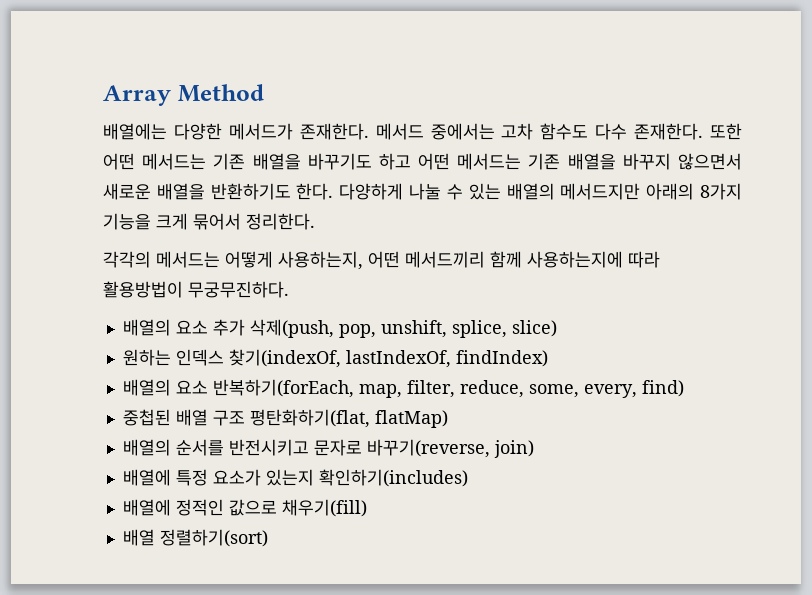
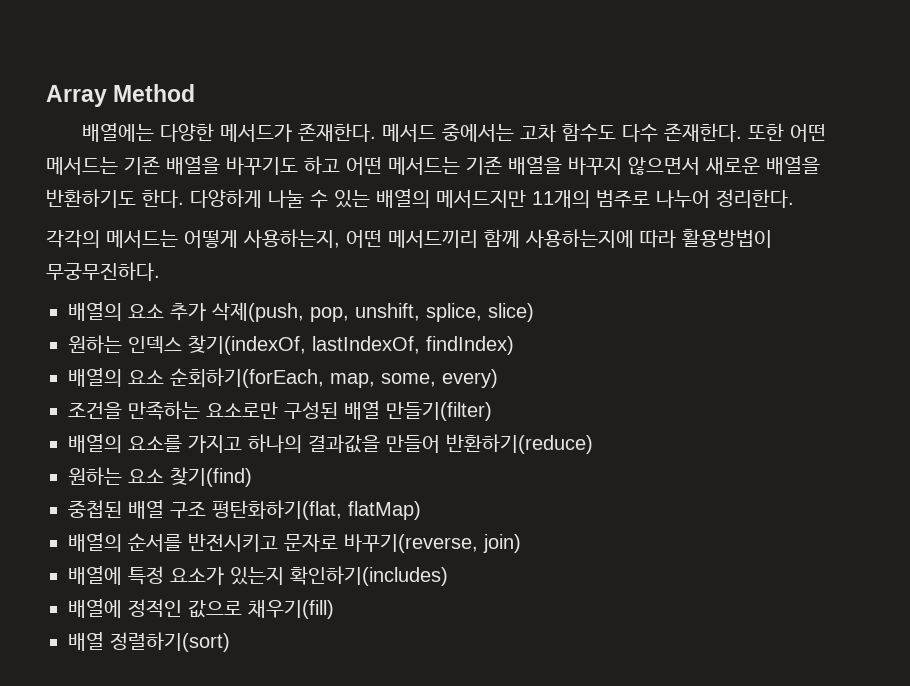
- 다양하게 나눌 수 있는 배열의 메서드지만 아래의 8가지 기능을 크게 묶어서 정리한다.
+ 다양하게 나눌 수 있는 배열의 메서드지만 11개의 범주로 나누어 정리한다.
- 배열의 요소 반복하기(forEach, map, filter, reduce, some, every, find)
+ 배열의 요소 순회하기(forEach, map, some, every)
+ 조건을 만족하는 요소로만 구성된 배열 만들기(filter)
+ 배열의 요소를 가지고 하나의 결과값을 만들어 반환하기(reduce)
+ 원하는 요소 찾기(find)

